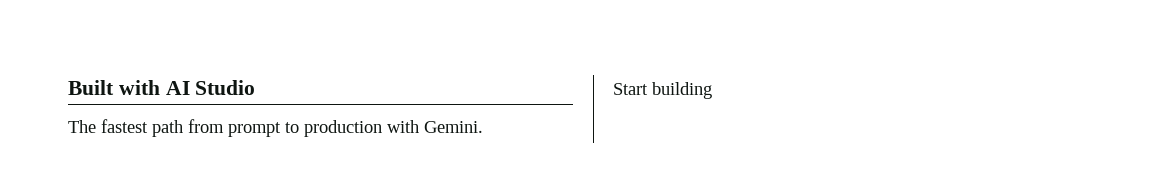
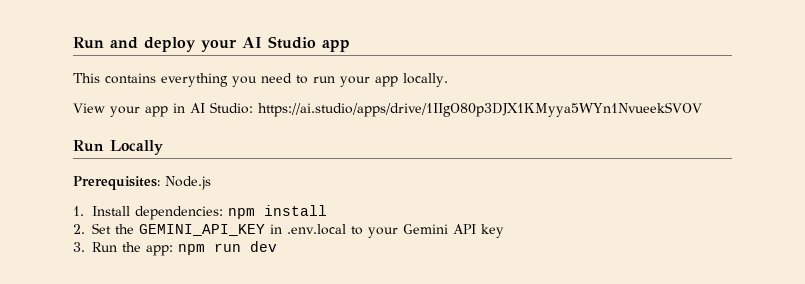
- Built with AI Studio
- The fastest path from prompt to production with Gemini.
- Start building
+ Run and deploy your AI Studio app
+ This contains everything you need to run your app locally.
+ View your app in AI Studio: https://ai.studio/apps/drive/1IIgO80p3DJX1KMyya5WYn1NvueekSVOV
+ Run Locally
+ Prerequisites: Node.js
+ 1. Install dependencies: npm install
+ 2. Set the GEMINI_API_KEY in .env.local to your Gemini API key
+ 3. Run the app: npm run dev

